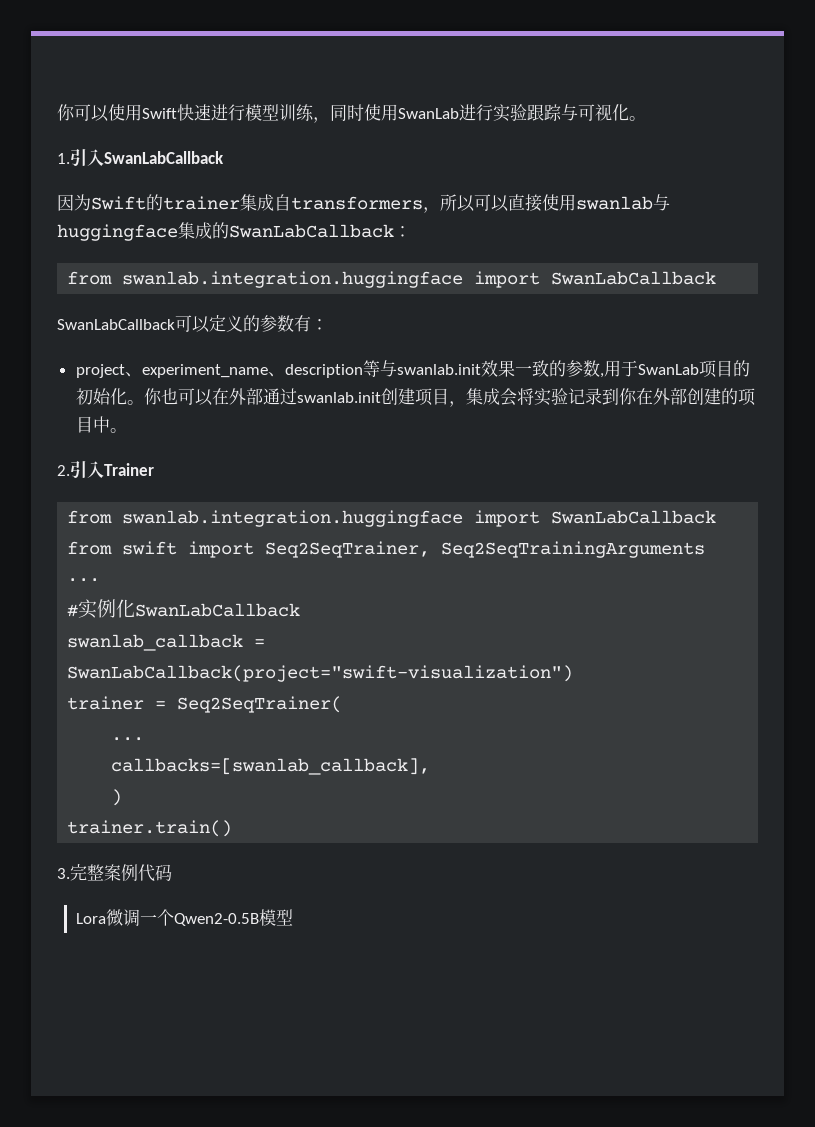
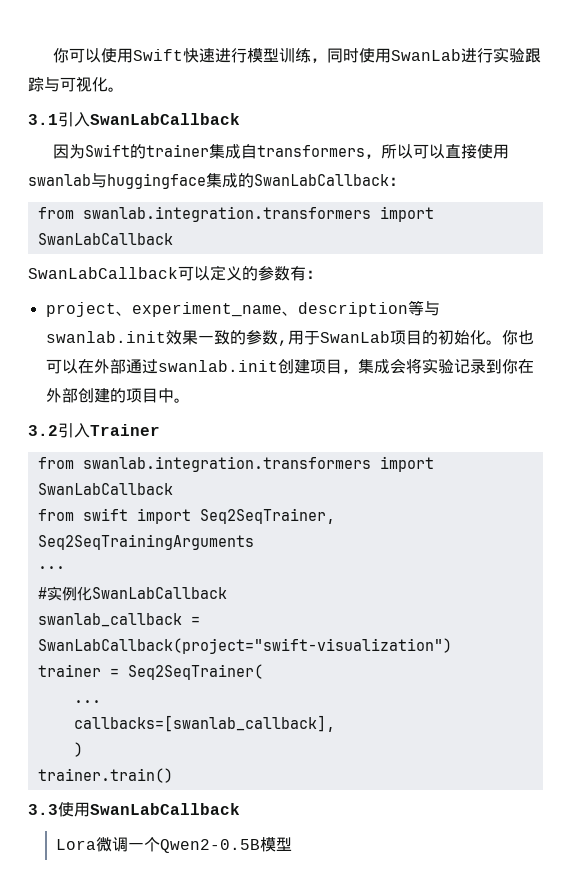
- 1.引入SwanLabCallback
+ 3.1引入SwanLabCallback
  因为Swift的trainer集成自transformers，所以可以直接使用swanlab与huggingface集成的SwanLabCallback：
- from swanlab.integration.huggingface import SwanLabCallback
+ from swanlab.integration.transformers import SwanLabCallback
- 2.引入Trainer
- from swanlab.integration.huggingface import SwanLabCallback
+ 3.2引入Trainer
+ from swanlab.integration.transformers import SwanLabCallback
- 3.完整案例代码
+ 3.3使用SwanLabCallback

